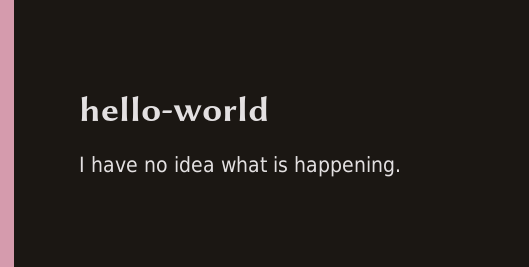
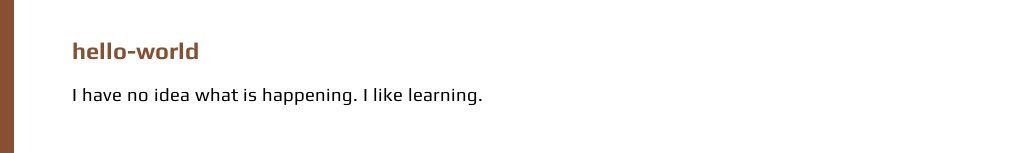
+ I like learning.

